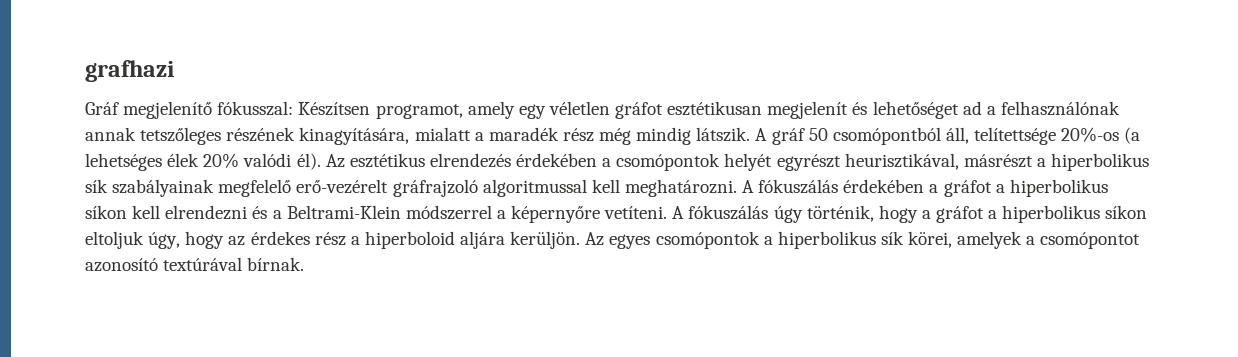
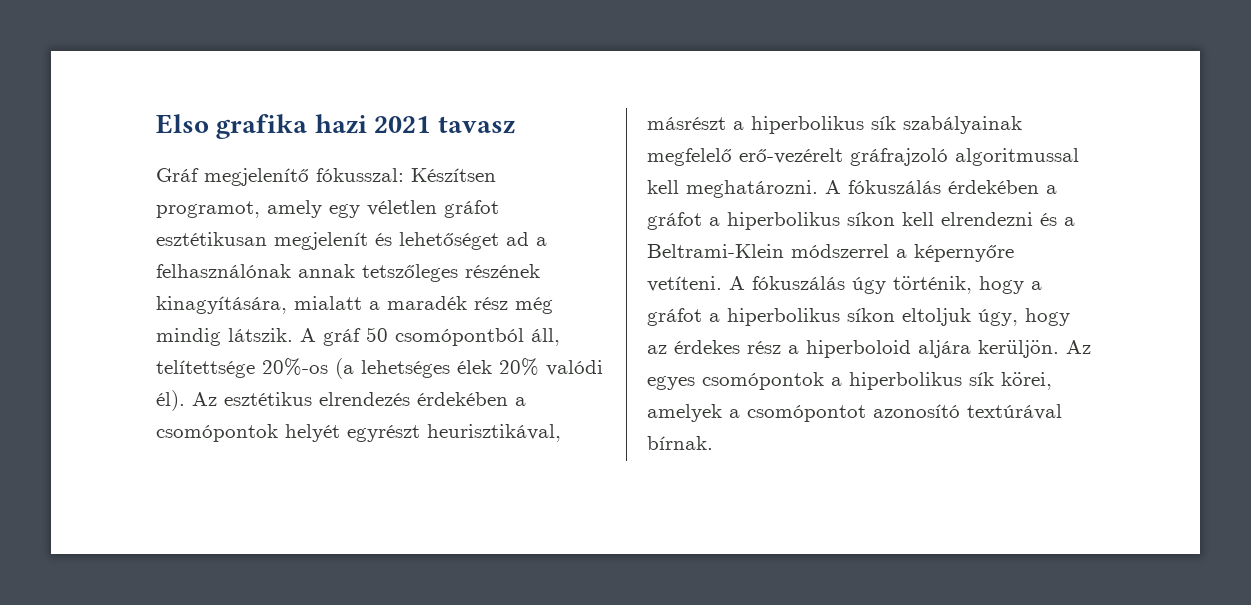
- grafhazi
+ Elso grafika hazi 2021 tavasz

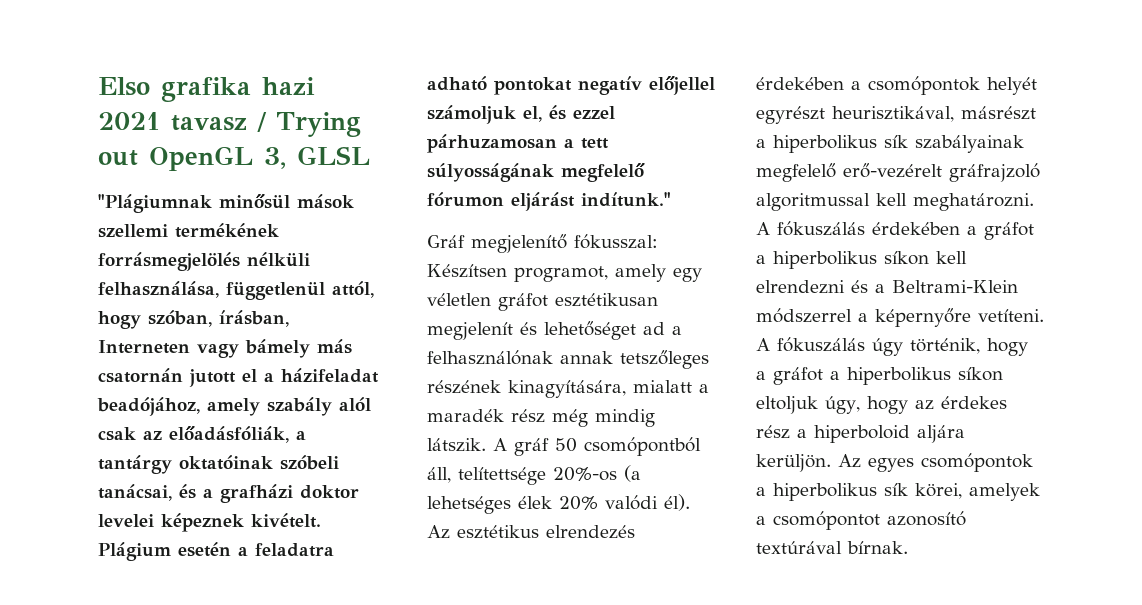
- Elso grafika hazi 2021 tavasz
+ Elso grafika hazi 2021 tavasz / Trying out OpenGL 3, GLSL
+ "Plágiumnak minősül mások szellemi termékének forrásmegjelölés nélküli felhasználása, függetlenül attól, hogy szóban, írásban, Interneten vagy bámely más csatornán jutott el a házifeladat beadójához, amely szabály alól csak az előadásfóliák, a tantárgy oktatóinak szóbeli tanácsai, és a grafházi doktor levelei képeznek kivételt. Plágium esetén a feladatra adható pontokat negatív előjellel számoljuk el, és ezzel párhuzamosan a tett súlyosságának megfelelő fórumon eljárást indítunk."

